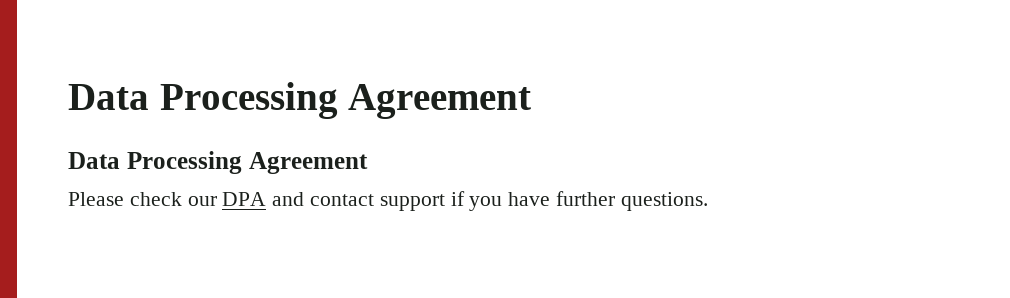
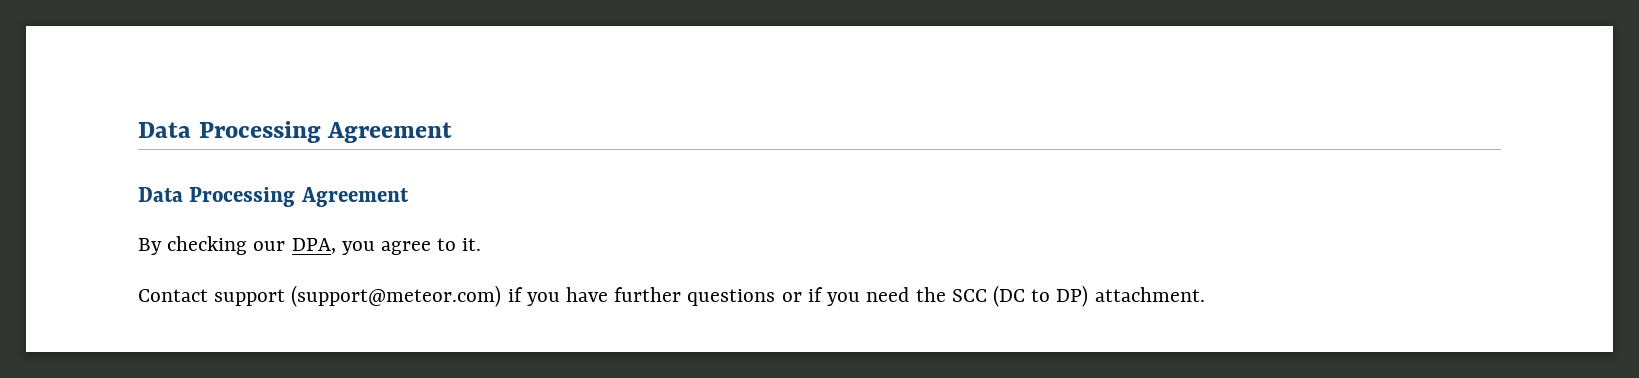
- Please check our DPA and contact support if you have further questions.
+ By checking our DPA, you agree to it.
+ Contact support (support@meteor.com) if you have further questions or if you need the SCC (DC to DP) attachment.

